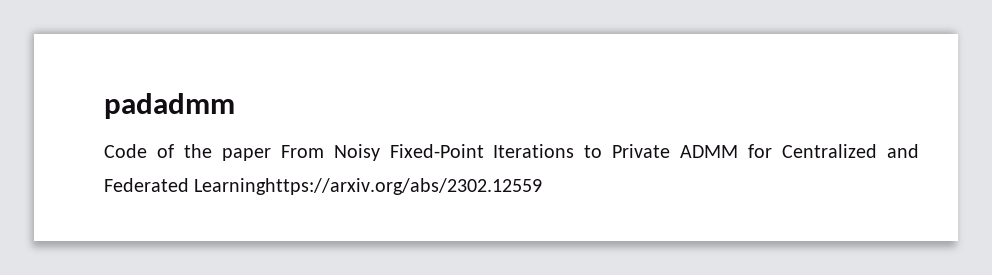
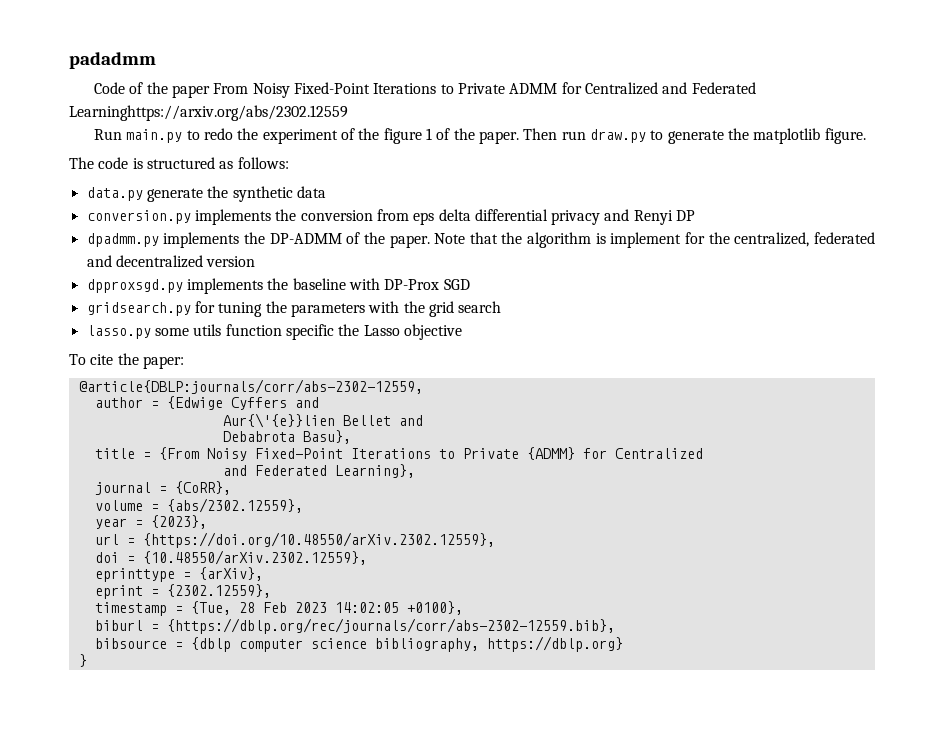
+ Run main.py to redo the experiment of the figure 1 of the paper. Then run draw.py to generate the matplotlib figure.
+ The code is structured as follows:
+ data.py generate the synthetic data
+ conversion.py implements the conversion from eps delta differential privacy and Renyi DP
+ dpadmm.py implements the DP-ADMM of the paper. Note that the algorithm is implement for the centralized, federated and decentralized version
+ dpproxsgd.py implements the baseline with DP-Prox SGD
+ gridsearch.py for tuning the parameters with the grid search
+ lasso.py some utils function specific the Lasso objective
+ To cite the paper:
+ @article{DBLP:journals/corr/abs-2302-12559,
+ author = {Edwige Cyffers and
+ Aur{\'{e}}lien Bellet and
+ Debabrota Basu},
+ title = {From Noisy Fixed-Point Iterations to Private {ADMM} for Centralized
+ and Federated Learning},
+ journal = {CoRR},
+ volume = {abs/2302.12559},
+ year = {2023},
+ url = {https://doi.org/10.48550/arXiv.2302.12559},
+ doi = {10.48550/arXiv.2302.12559},
+ eprinttype = {arXiv},
+ eprint = {2302.12559},
+ timestamp = {Tue, 28 Feb 2023 14:02:05 +0100},
+ biburl = {https://dblp.org/rec/journals/corr/abs-2302-12559.bib},
+ bibsource = {dblp computer science bibliography, https://dblp.org}
+ }

